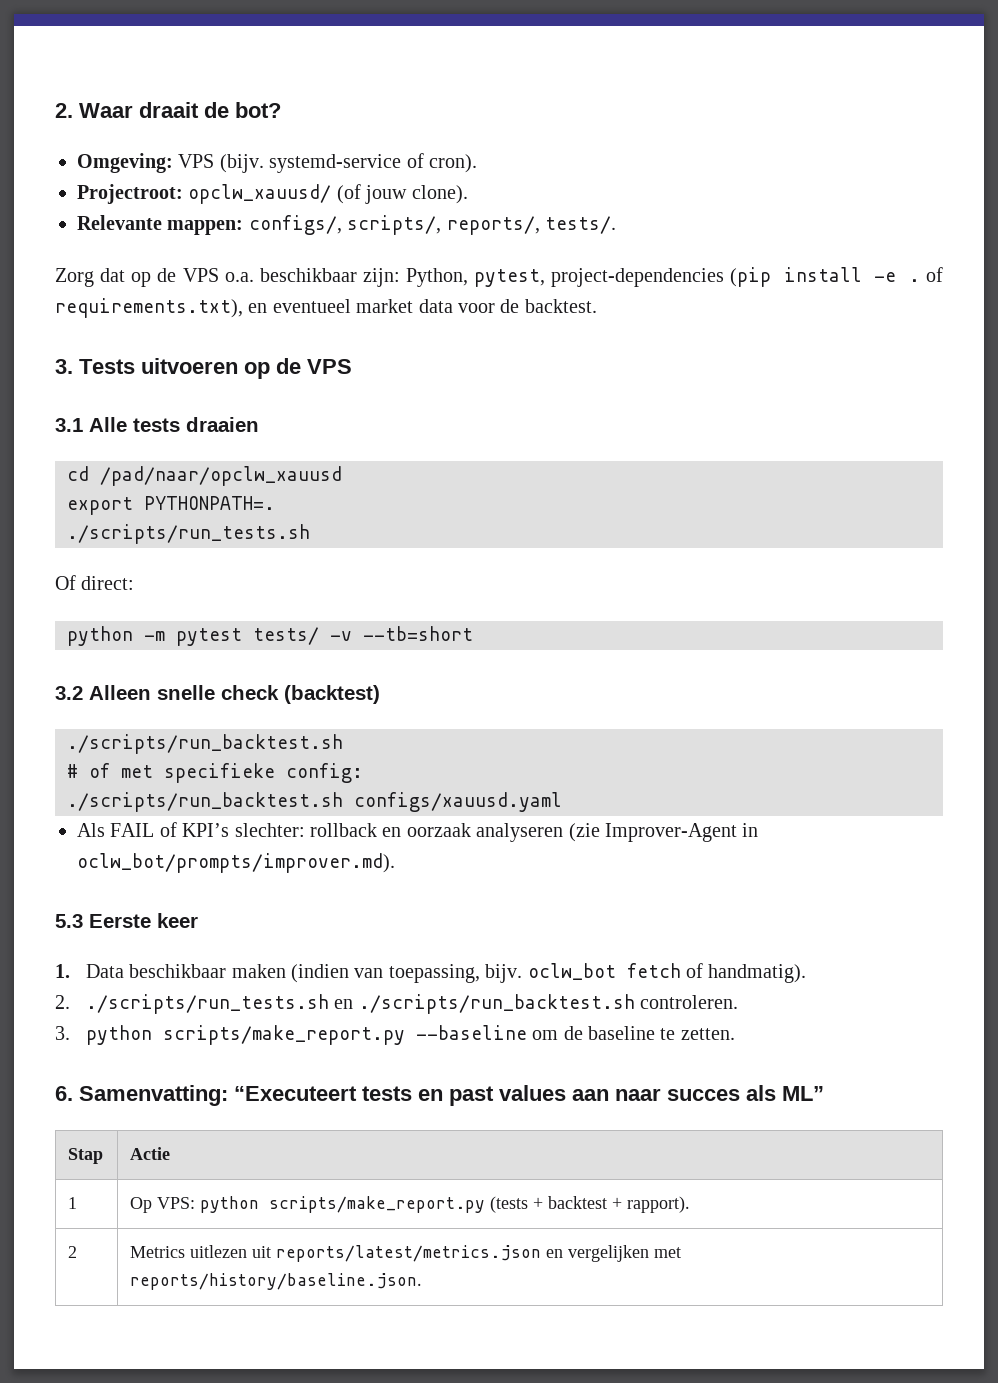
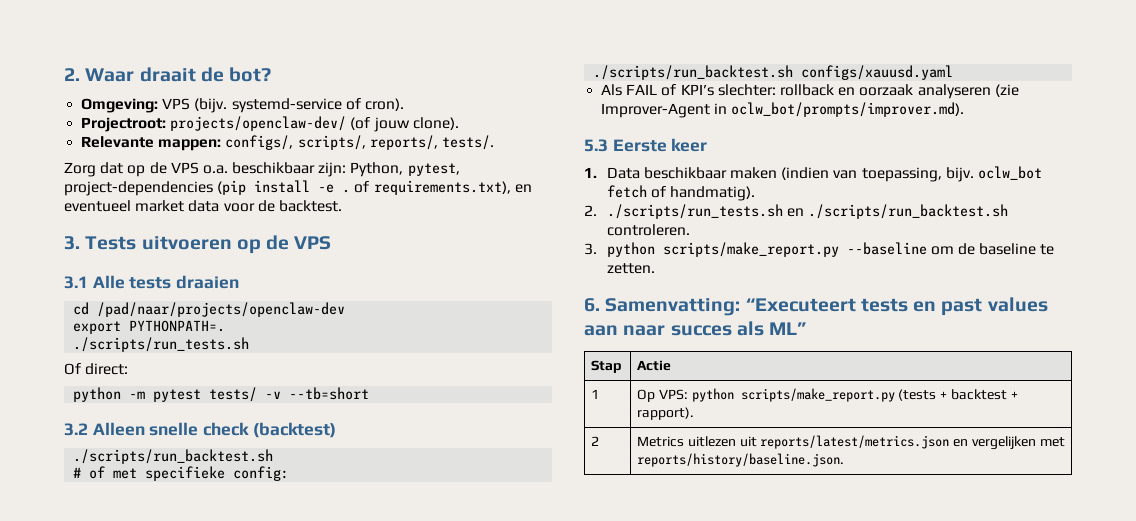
- Projectroot: opclw_xauusd/ (of jouw clone).
+ Projectroot: projects/openclaw-dev/ (of jouw clone).
- cd /pad/naar/opclw_xauusd
+ cd /pad/naar/projects/openclaw-dev

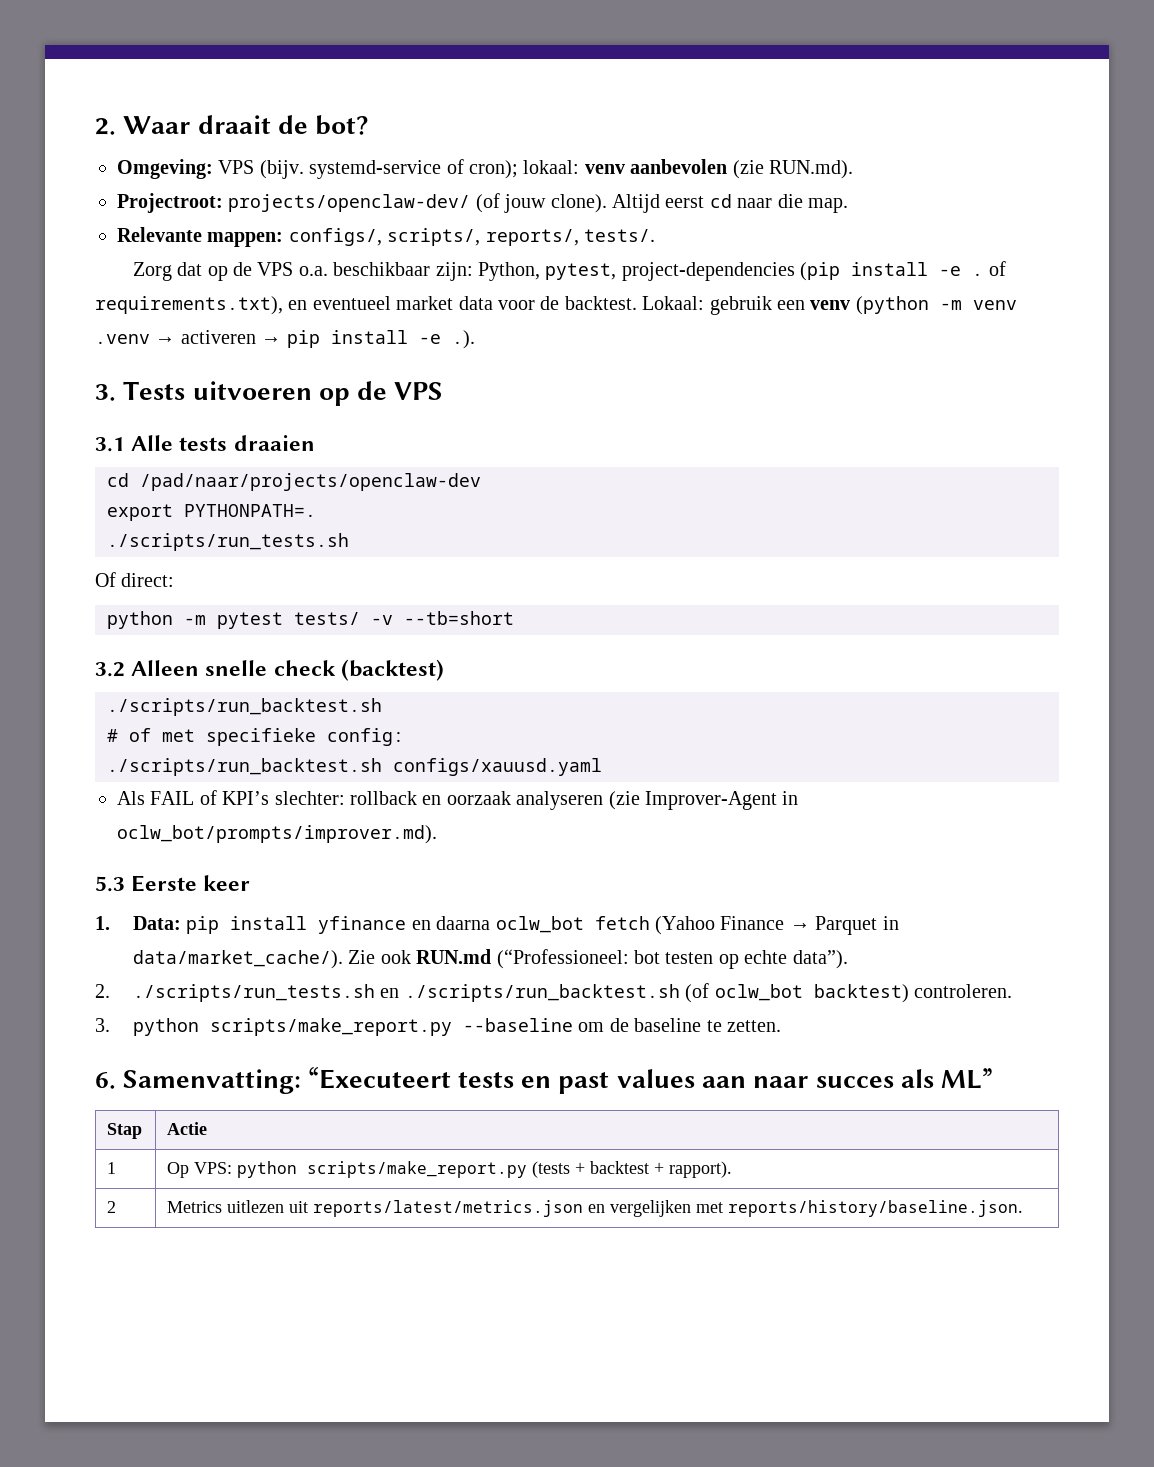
- Omgeving: VPS (bijv. systemd-service of cron).
+ Omgeving: VPS (bijv. systemd-service of cron); lokaal: venv aanbevolen (zie RUN.md).
+ Altijd eerst cd naar die map.
+ Lokaal: gebruik een venv (python -m venv .venv → activeren → pip install -e .).
- 1. Data beschikbaar maken (indien van toepassing, bijv. oclw_bot fetch of handmatig).
+ 1. Data: pip install yfinance en daarna oclw_bot fetch (Yahoo Finance → Parquet in data/market_cache/). Zie ook RUN.md (“Professioneel: bot testen op echte data”).
- 2. ./scripts/run_tests.sh en ./scripts/run_backtest.sh controleren.
+ 2. ./scripts/run_tests.sh en ./scripts/run_backtest.sh (of oclw_bot backtest) controleren.

